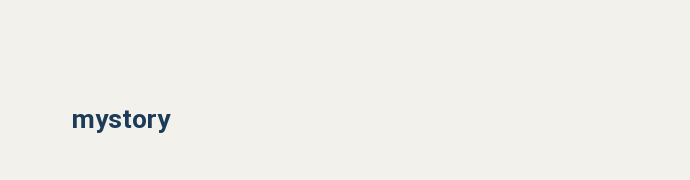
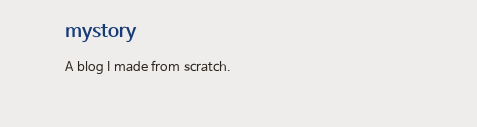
+ A blog I made from scratch.

